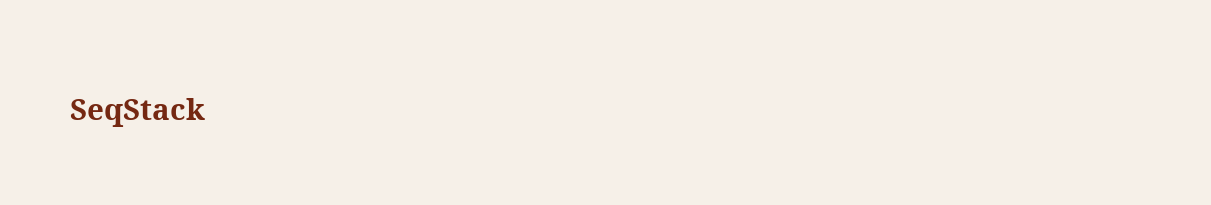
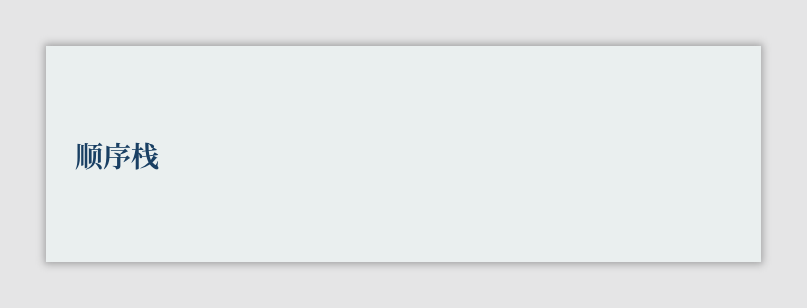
- SeqStack
+ 顺序栈

